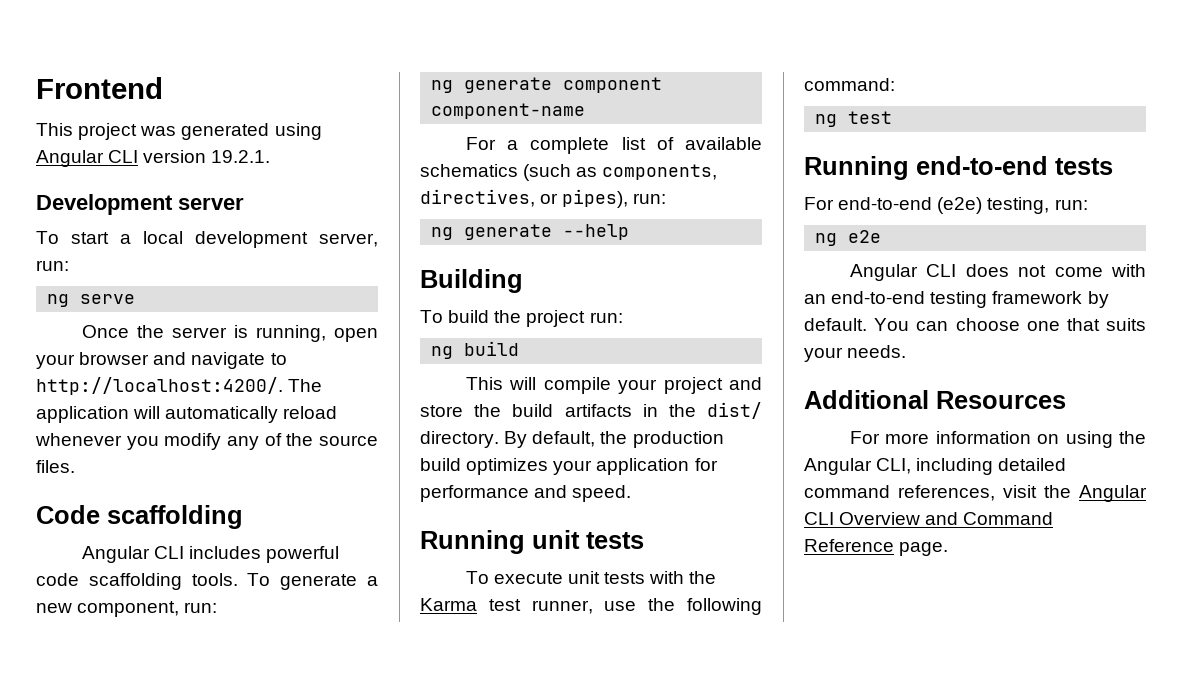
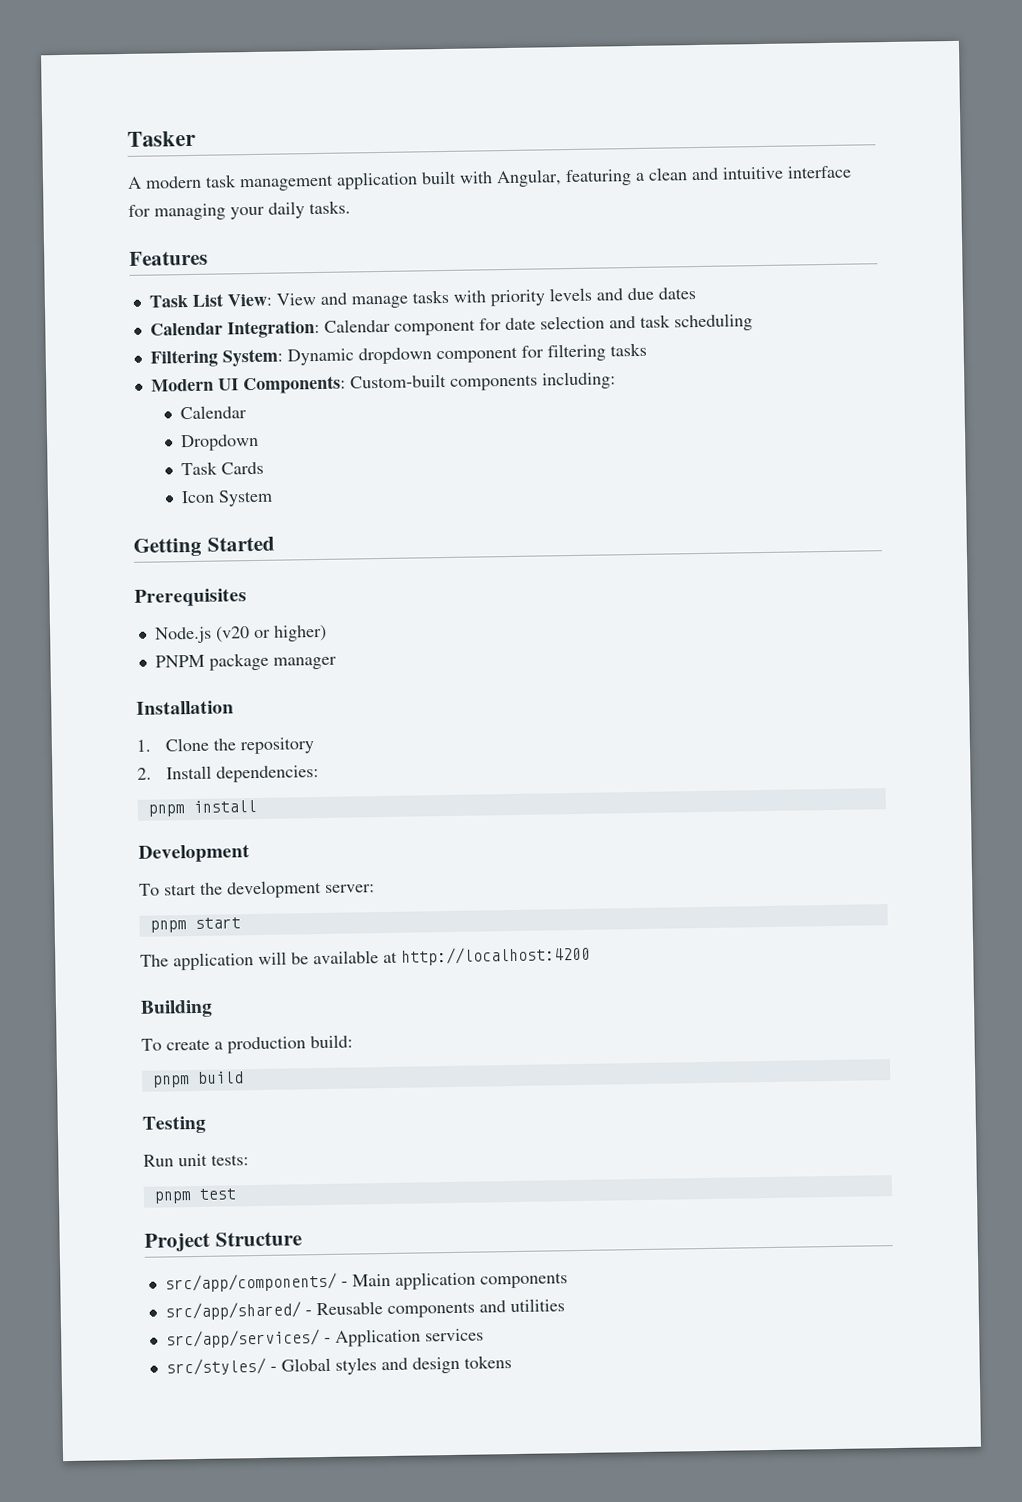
- Frontend
- This project was generated using Angular CLI version 19.2.1.
+ Tasker
+ A modern task management application built with Angular, featuring a clean and intuitive interface for managing your daily tasks.
+ Features
+ Task List View: View and manage tasks with priority levels and due dates
+ Calendar Integration: Calendar component for date selection and task scheduling
+ Filtering System: Dynamic dropdown component for filtering tasks
+ Modern UI Components: Custom-built components including:
+ Calendar
+ Dropdown
+ Task Cards
+ Icon System
+ Getting Started
+ Prerequisites
+ Node.js (v20 or higher)
+ PNPM package manager
+ Installation
+ 1. Clone the repository
+ 2. Install dependencies:
+ pnpm install
- Development server
+ Development
- To start a local development server, run:
- ng serve
- Once the server is running, open your browser and navigate to http://localhost:4200/. The application will automatically reload whenever you modify any of the source files.
- Code scaffolding
- Angular CLI includes powerful code scaffolding tools. To generate a new component, run:
- ng generate component component-name
- For a complete list of available schematics (such as components, directives, or pipes), run:
- ng generate --help
+ To start the development server:
+ pnpm start
+ The application will be available at http://localhost:4200
  Building
- To build the project run:
- ng build
- This will compile your project and store the build artifacts in the dist/ directory. By default, the production build optimizes your application for performance and speed.
- Running unit tests
- To execute unit tests with the Karma test runner, use the following command:
- ng test
- Running end-to-end tests
- For end-to-end (e2e) testing, run:
- ng e2e
- Angular CLI does not come with an end-to-end testing framework by default. You can choose one that suits your needs.
- Additional Resources
- For more information on using the Angular CLI, including detailed command references, visit the Angular CLI Overview and Command Reference page.
+ To create a production build:
+ pnpm build
+ Testing
+ Run unit tests:
+ pnpm test
+ Project Structure
+ src/app/components/ - Main application components
+ src/app/shared/ - Reusable components and utilities
+ src/app/services/ - Application services
+ src/styles/ - Global styles and design tokens

